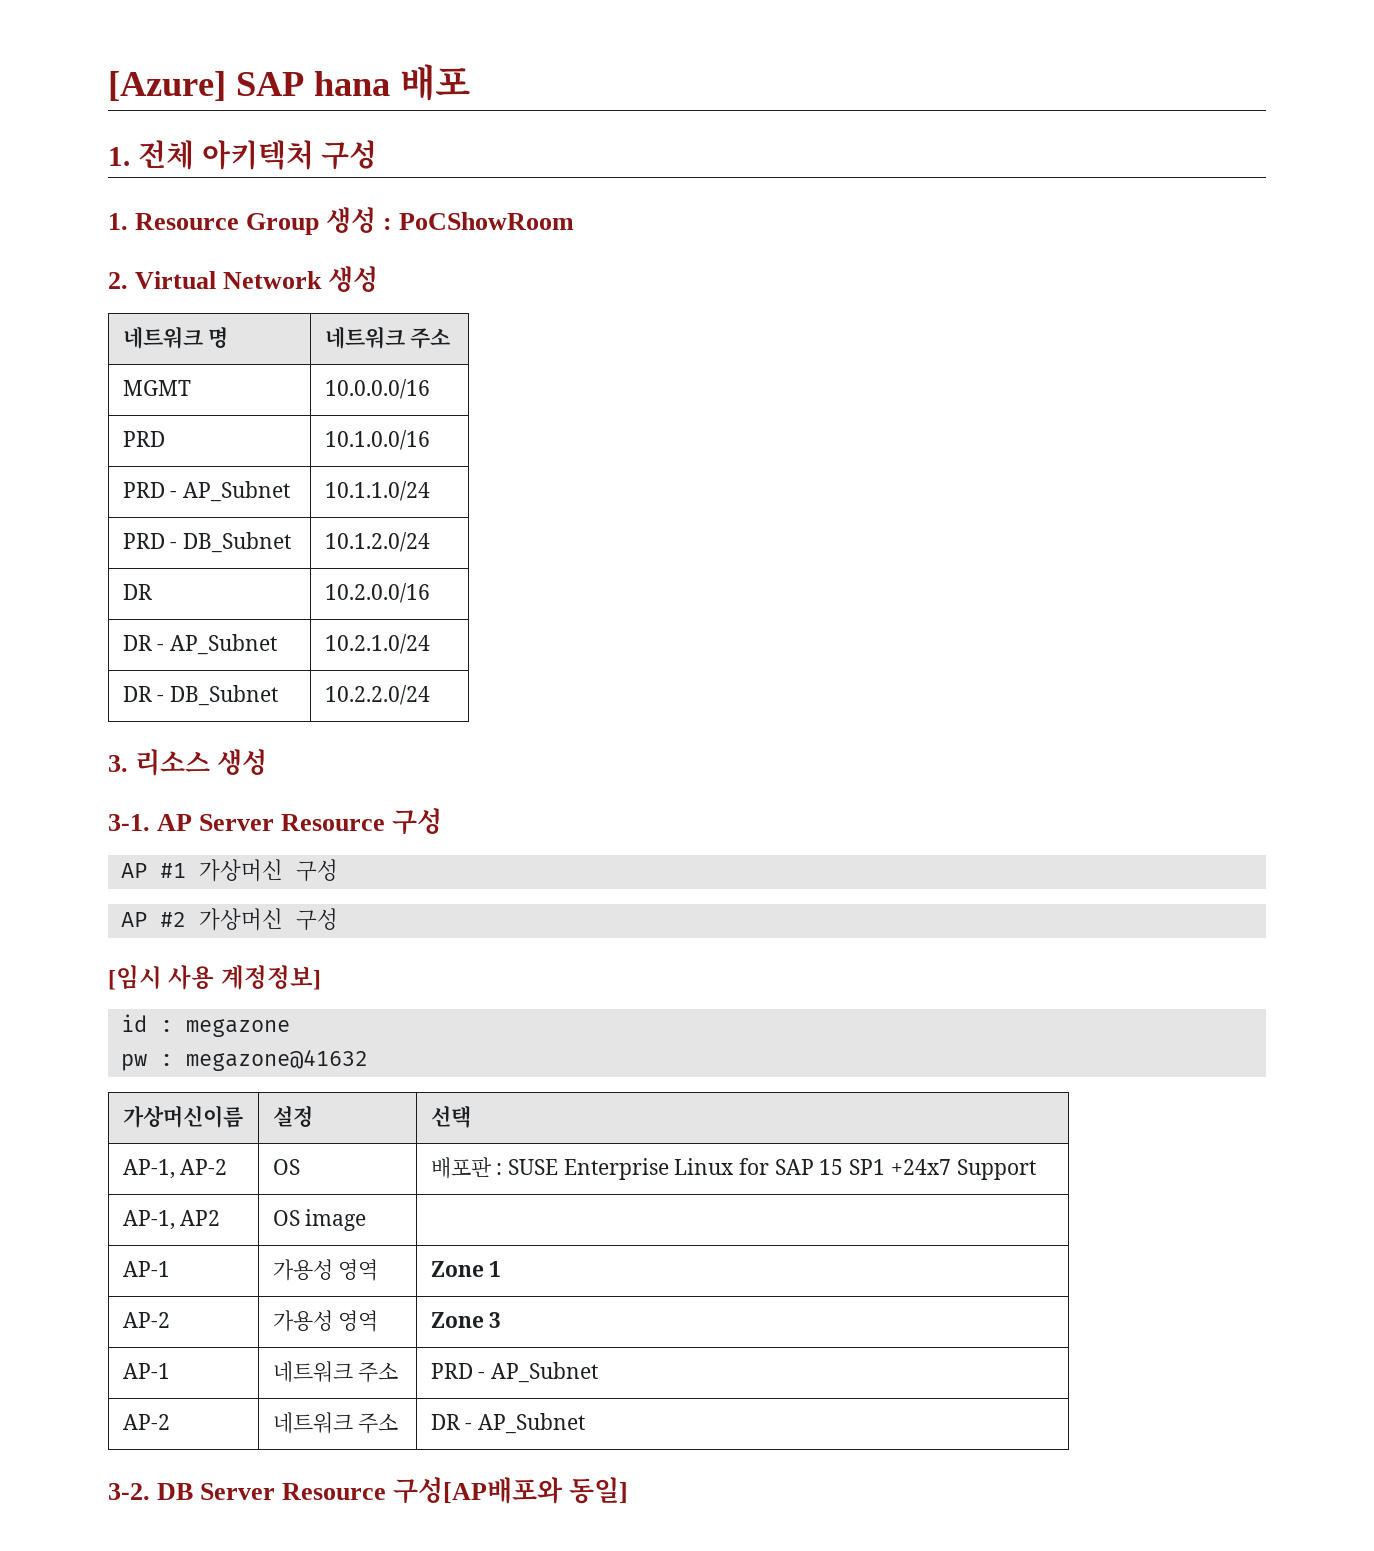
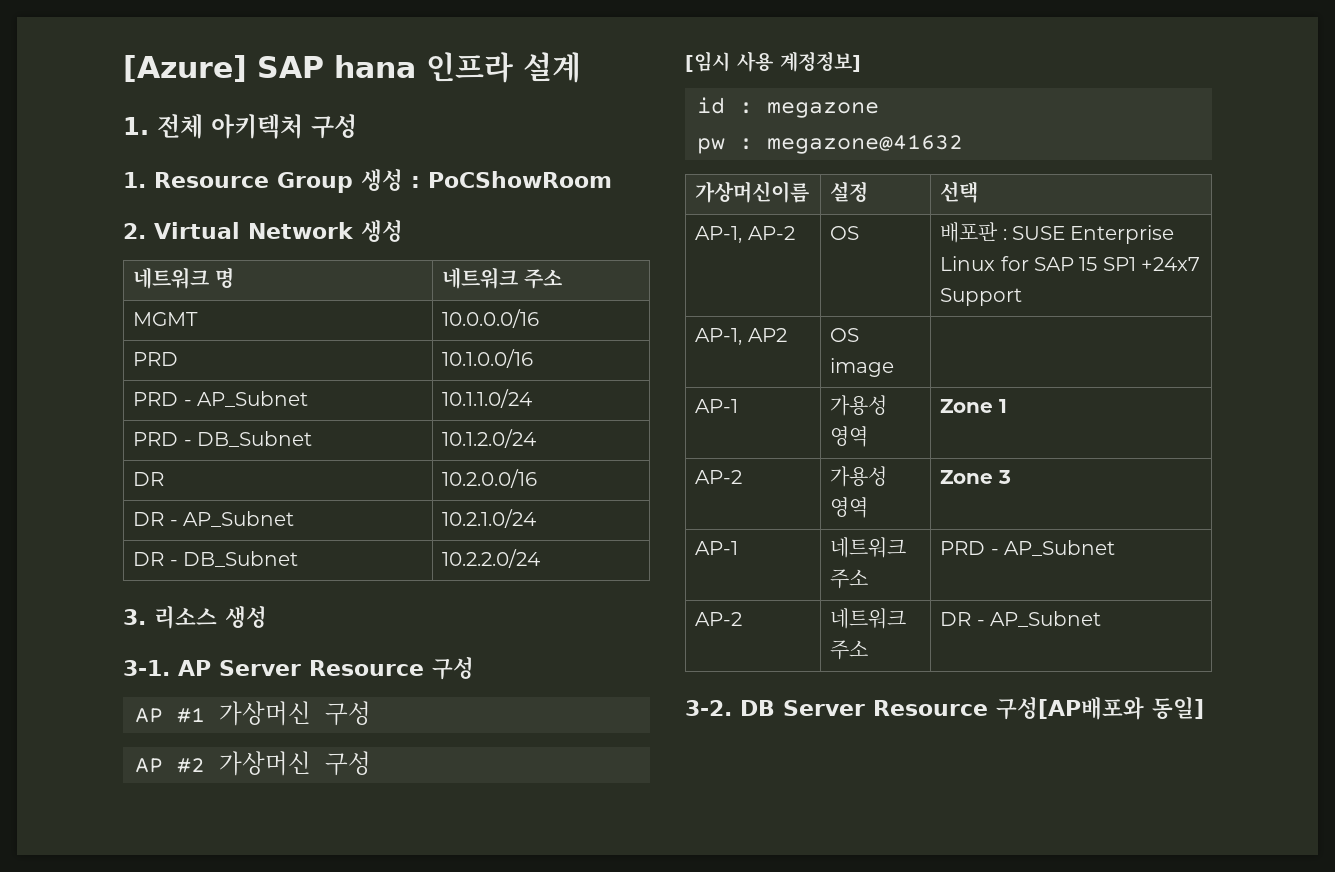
- [Azure] SAP hana 배포
+ [Azure] SAP hana 인프라 설계

